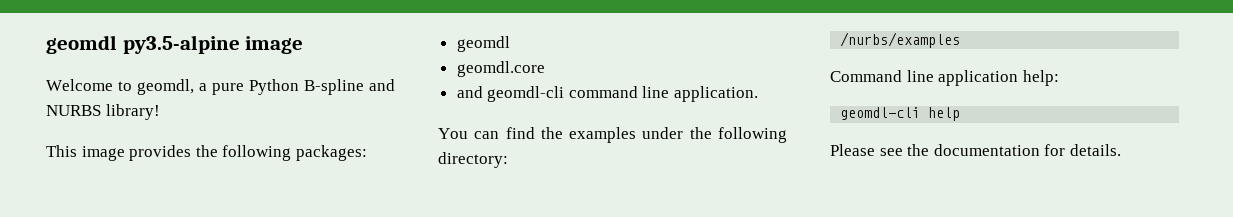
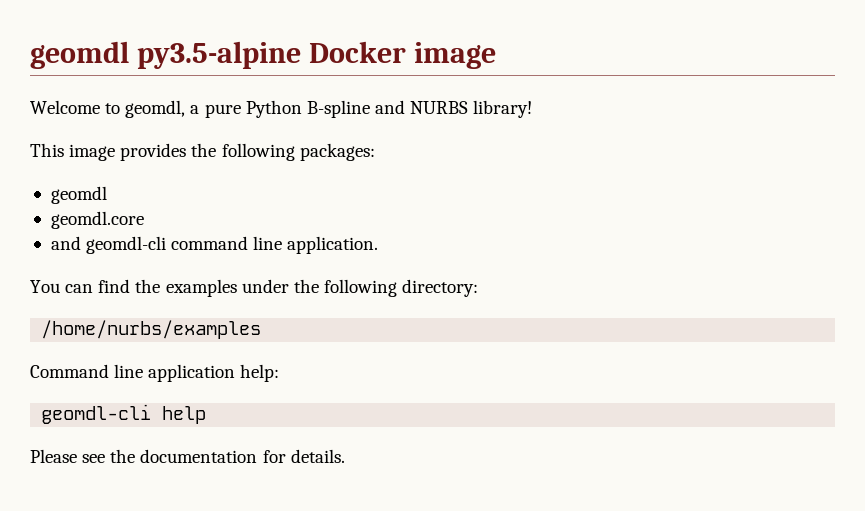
- geomdl py3.5-alpine image
+ geomdl py3.5-alpine Docker image
- /nurbs/examples
+ /home/nurbs/examples

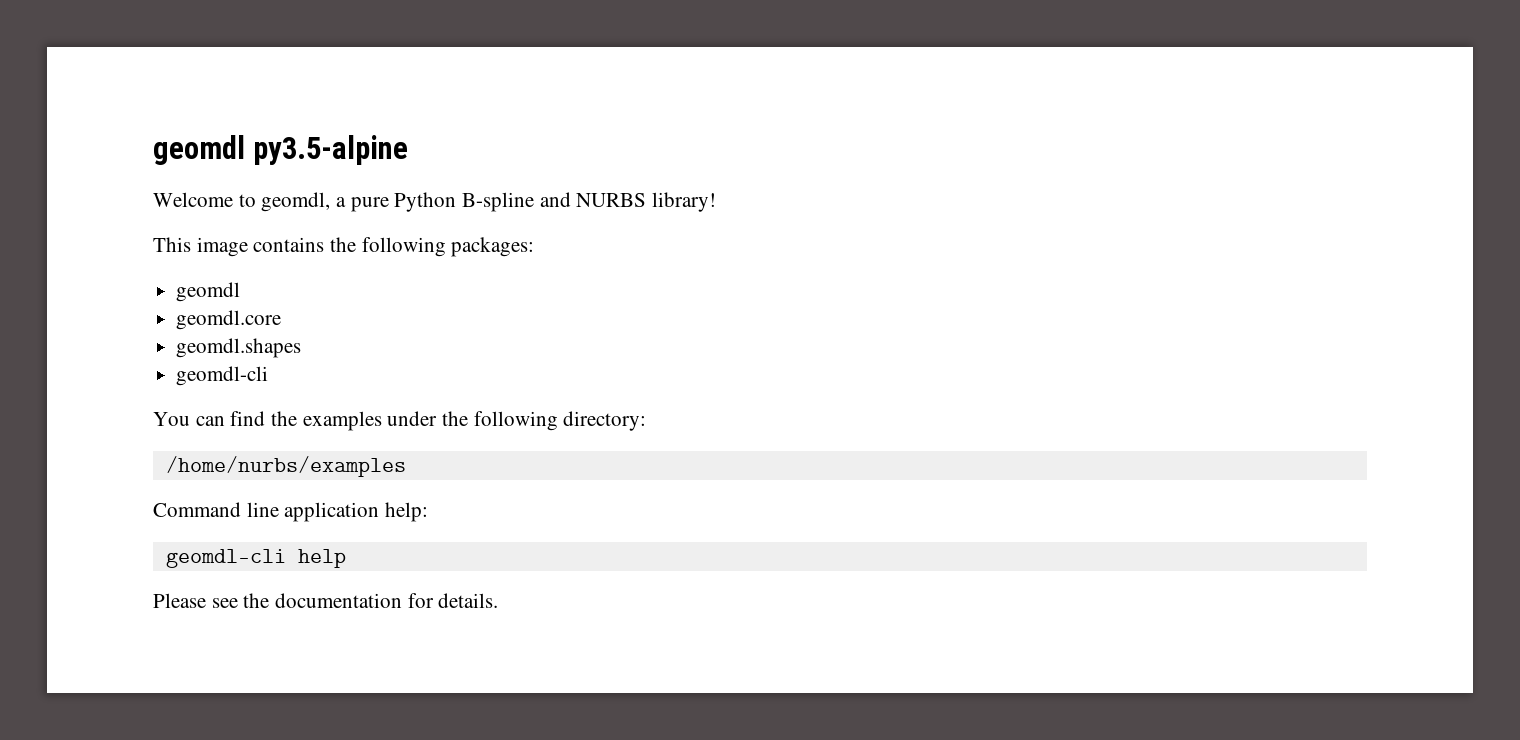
- geomdl py3.5-alpine Docker image
+ geomdl py3.5-alpine
- This image provides the following packages:
+ This image contains the following packages:
- and geomdl-cli command line application.
+ geomdl.shapes
+ geomdl-cli

